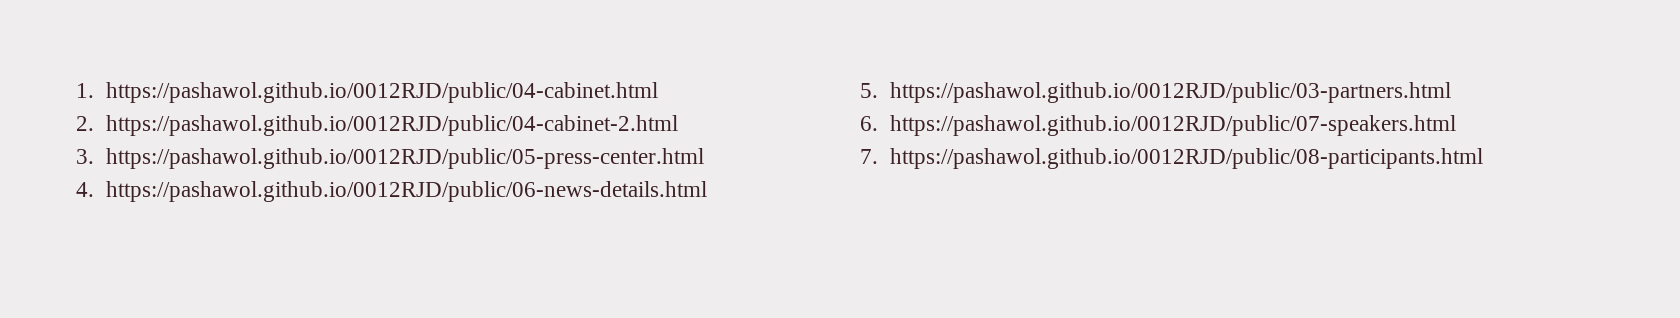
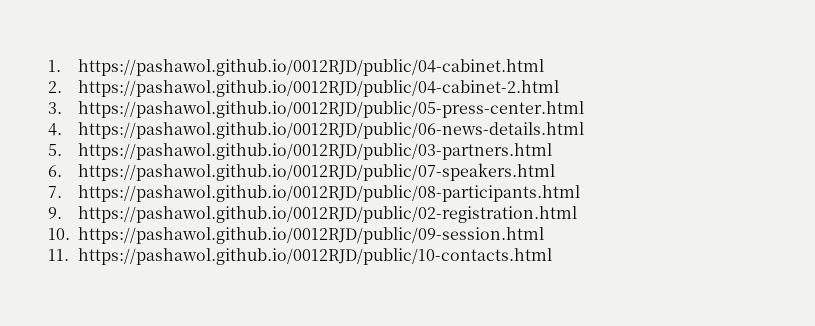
+ 9. https://pashawol.github.io/0012RJD/public/02-registration.html
+ 10. https://pashawol.github.io/0012RJD/public/09-session.html
+ 11. https://pashawol.github.io/0012RJD/public/10-contacts.html

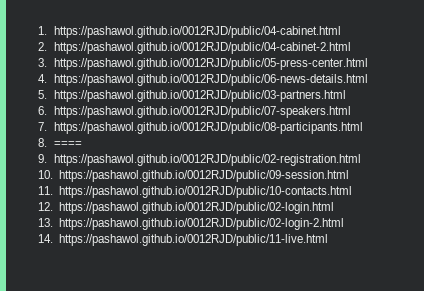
+ 8. ====
+ 12. https://pashawol.github.io/0012RJD/public/02-login.html
+ 13. https://pashawol.github.io/0012RJD/public/02-login-2.html
+ 14. https://pashawol.github.io/0012RJD/public/11-live.html

